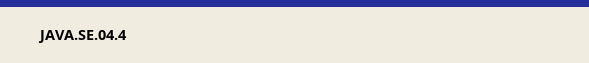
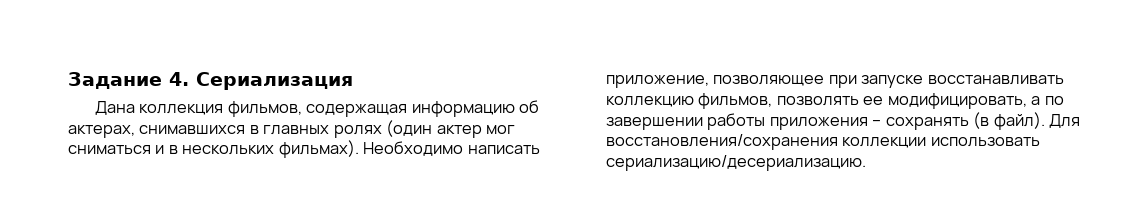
- JAVA.SE.04.4
+ Задание 4. Сериализация
+ Дана коллекция фильмов, содержащая информацию об актерах, снимавшихся в главных ролях (один актер мог сниматься и в нескольких фильмах). Необходимо написать приложение, позволяющее при запуске восстанавливать коллекцию фильмов, позволять ее модифицировать, а по завершении работы приложения – сохранять (в файл). Для восстановления/сохранения коллекции использовать сериализацию/десериализацию.

